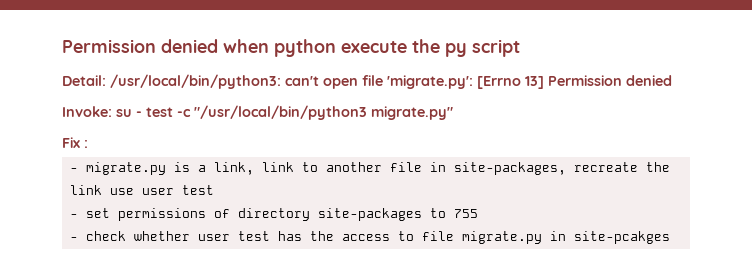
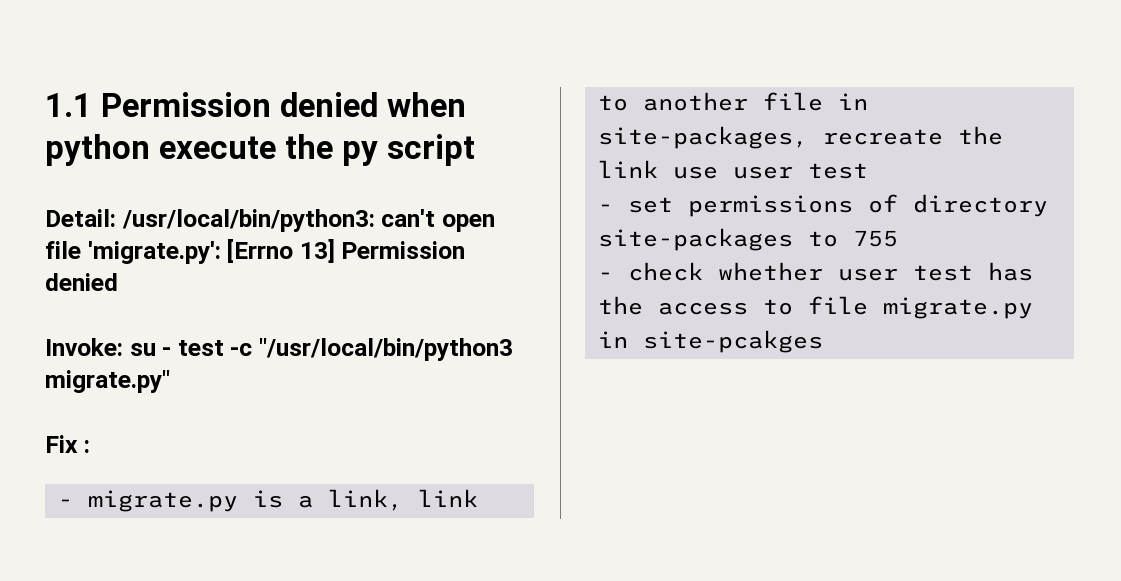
- Permission denied when python execute the py script
+ 1.1 Permission denied when python execute the py script

